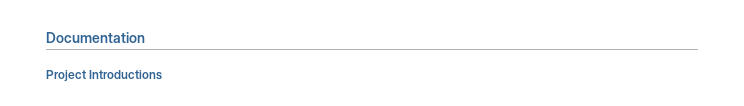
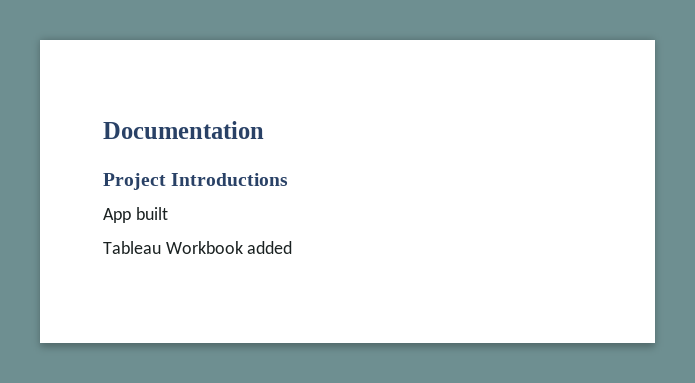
+ App built
+ Tableau Workbook added

